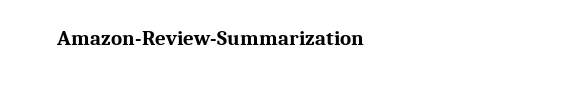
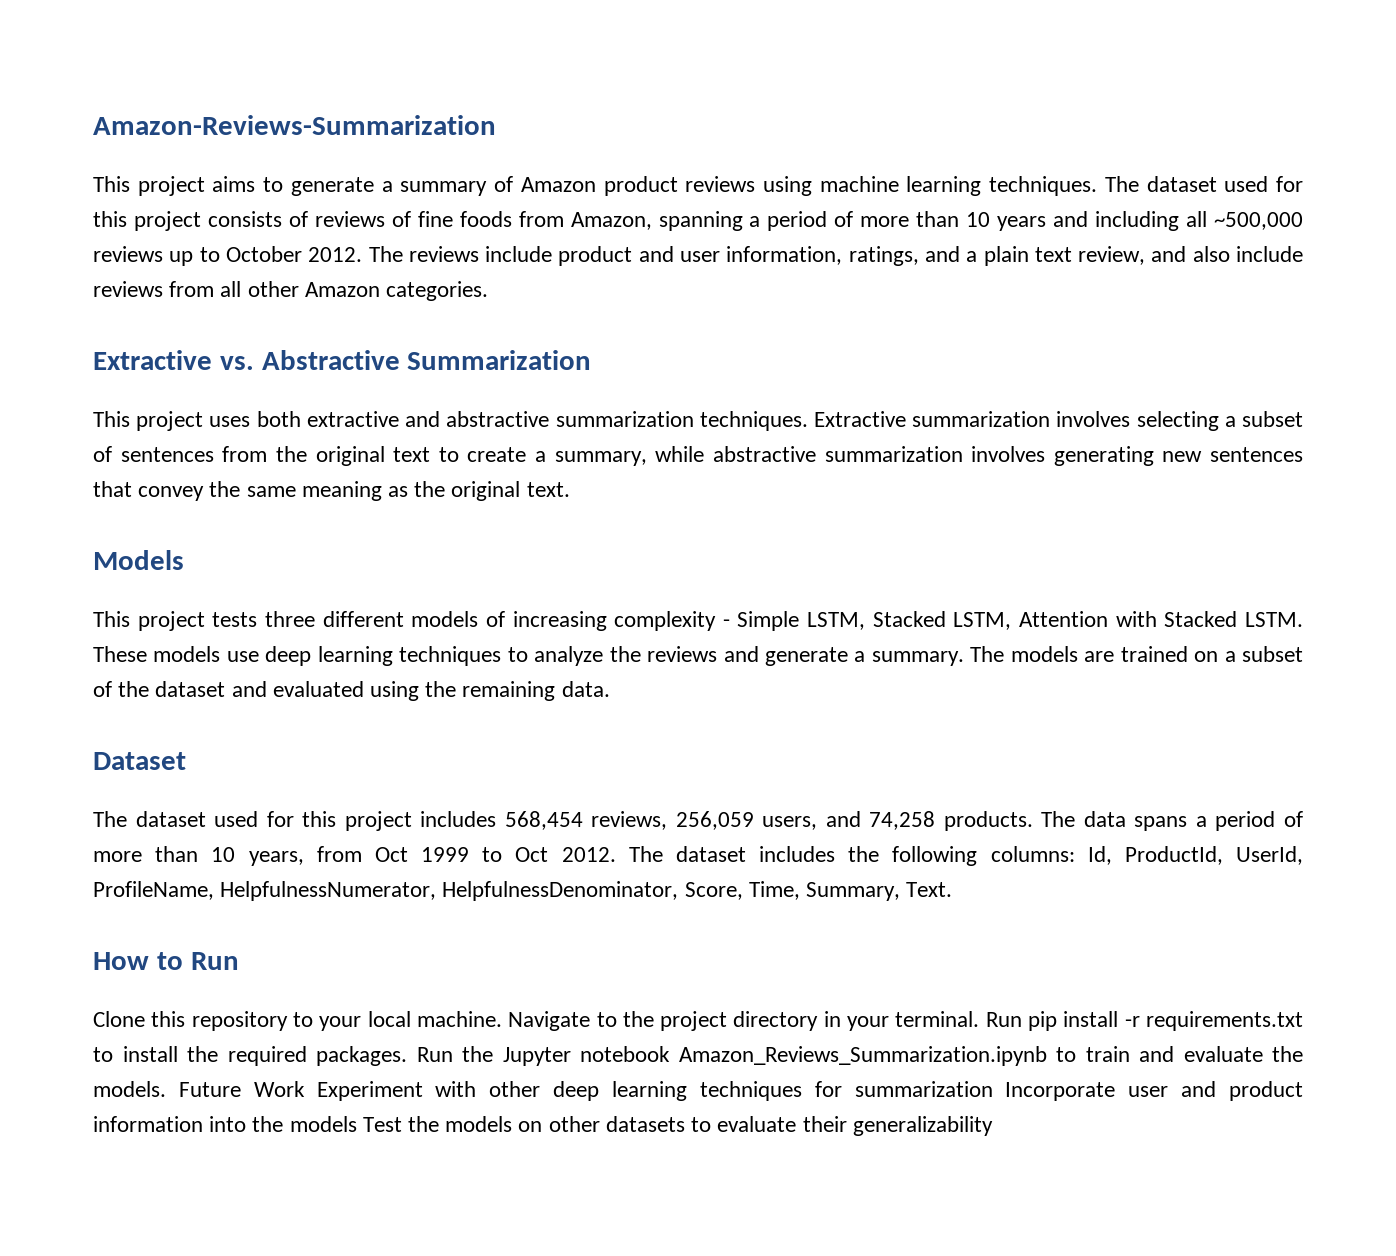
- Amazon-Review-Summarization
+ Amazon-Reviews-Summarization
+ This project aims to generate a summary of Amazon product reviews using machine learning techniques. The dataset used for this project consists of reviews of fine foods from Amazon, spanning a period of more than 10 years and including all ~500,000 reviews up to October 2012. The reviews include product and user information, ratings, and a plain text review, and also include reviews from all other Amazon categories.
+ Extractive vs. Abstractive Summarization
+ This project uses both extractive and abstractive summarization techniques. Extractive summarization involves selecting a subset of sentences from the original text to create a summary, while abstractive summarization involves generating new sentences that convey the same meaning as the original text.
+ Models
+ This project tests three different models of increasing complexity - Simple LSTM, Stacked LSTM, Attention with Stacked LSTM. These models use deep learning techniques to analyze the reviews and generate a summary. The models are trained on a subset of the dataset and evaluated using the remaining data.
+ Dataset
+ The dataset used for this project includes 568,454 reviews, 256,059 users, and 74,258 products. The data spans a period of more than 10 years, from Oct 1999 to Oct 2012. The dataset includes the following columns: Id, ProductId, UserId, ProfileName, HelpfulnessNumerator, HelpfulnessDenominator, Score, Time, Summary, Text.
+ How to Run
+ Clone this repository to your local machine. Navigate to the project directory in your terminal. Run pip install -r requirements.txt to install the required packages. Run the Jupyter notebook Amazon_Reviews_Summarization.ipynb to train and evaluate the models. Future Work Experiment with other deep learning techniques for summarization Incorporate user and product information into the models Test the models on other datasets to evaluate their generalizability

